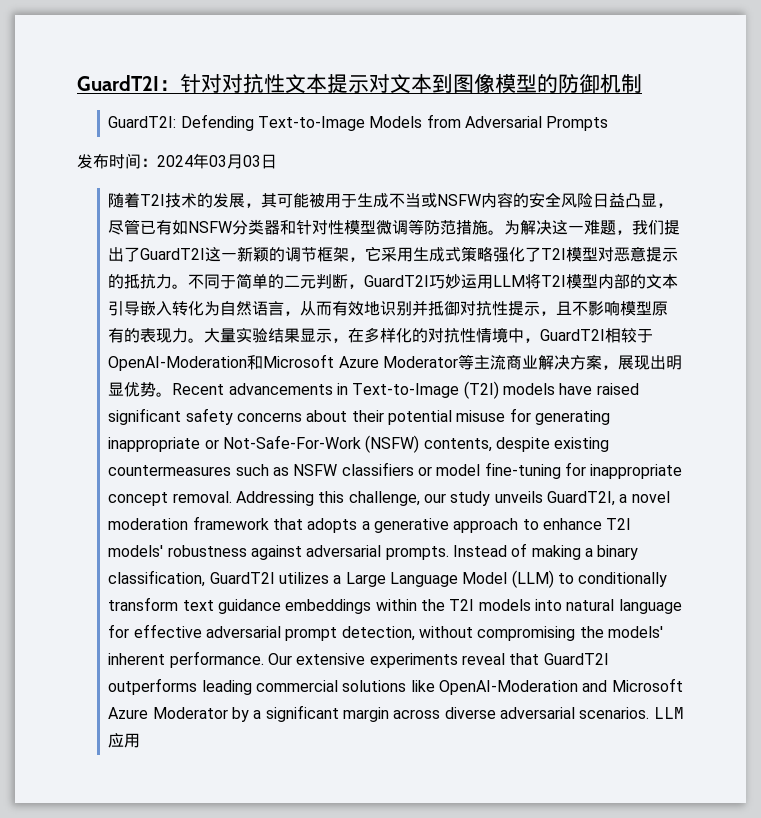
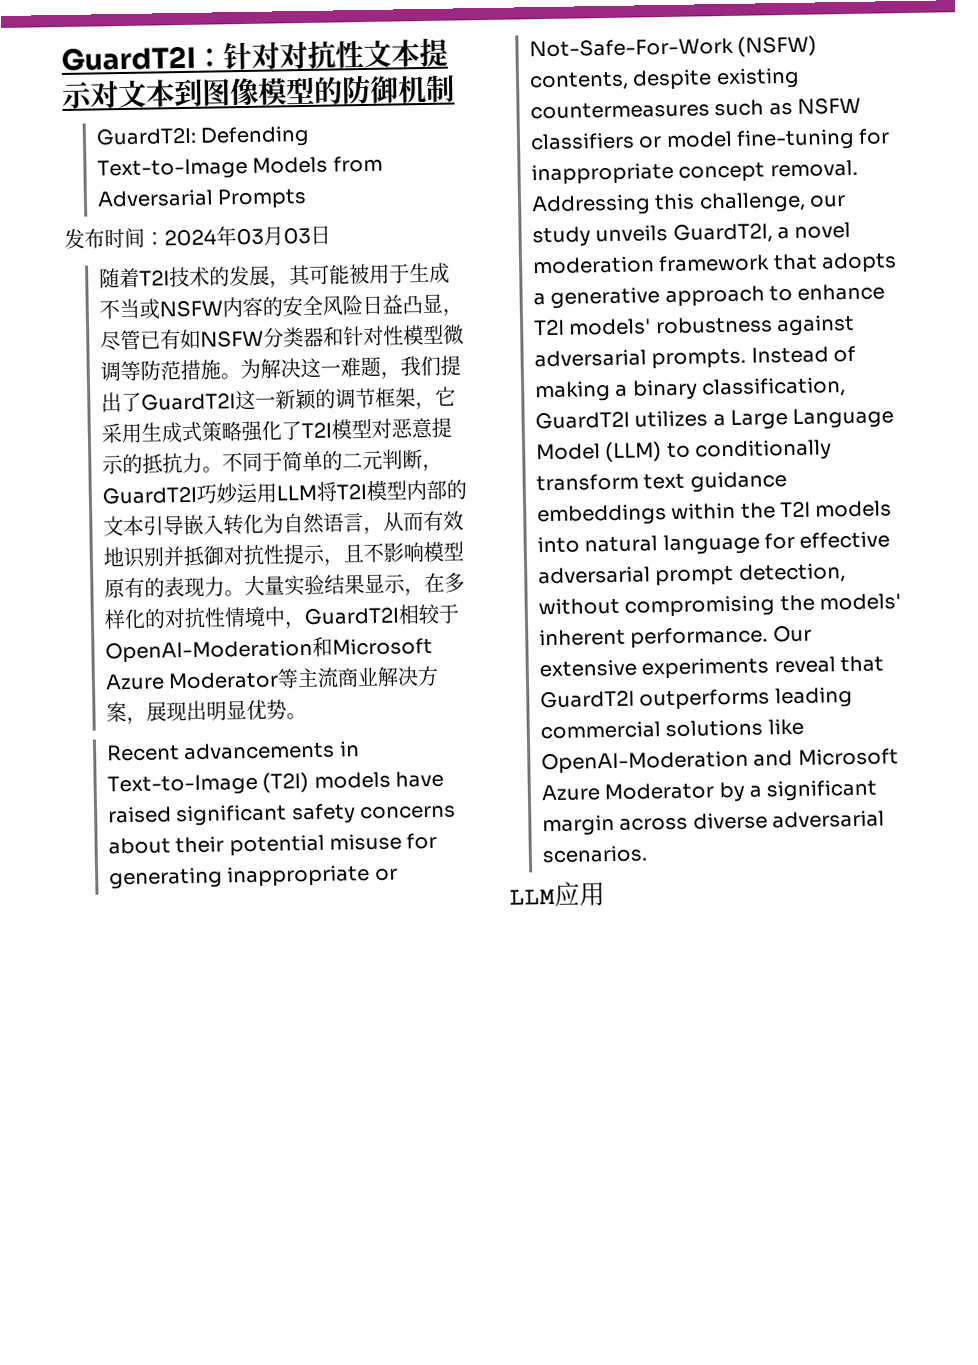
- 大量实验结果显示，在多样化的对抗性情境中，GuardT2I相较于OpenAI-Moderation和Microsoft Azure Moderator等主流商业解决方案，展现出明显优势。Recent advancements in Text-to-Image (T2I) models have raised significant safety concerns about their potential misuse for generating inappropriate or Not-Safe-For-Work (NSFW) contents, despite existing countermeasures such as NSFW classifiers or model fine-tuning for inappropriate concept removal.
+ 大量实验结果显示，在多样化的对抗性情境中，GuardT2I相较于OpenAI-Moderation和Microsoft Azure Moderator等主流商业解决方案，展现出明显优势。
+ Recent advancements in Text-to-Image (T2I) models have raised significant safety concerns about their potential misuse for generating inappropriate or Not-Safe-For-Work (NSFW) contents, despite existing countermeasures such as NSFW classifiers or model fine-tuning for inappropriate concept removal.
- Our extensive experiments reveal that GuardT2I outperforms leading commercial solutions like OpenAI-Moderation and Microsoft Azure Moderator by a significant margin across diverse adversarial scenarios. LLM应用
+ Our extensive experiments reveal that GuardT2I outperforms leading commercial solutions like OpenAI-Moderation and Microsoft Azure Moderator by a significant margin across diverse adversarial scenarios.
+ LLM应用

